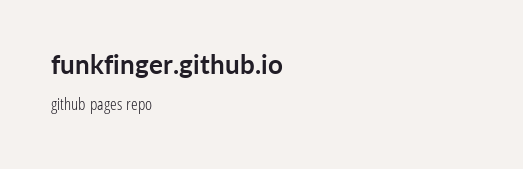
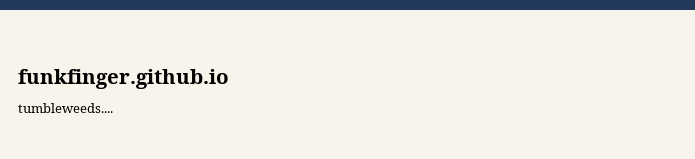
- github pages repo
+ tumbleweeds....

